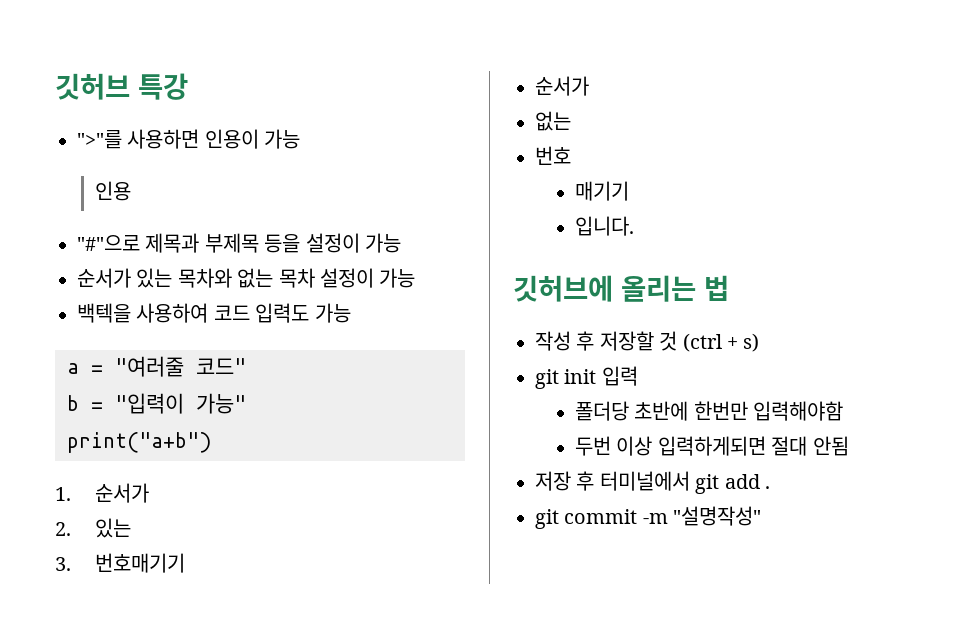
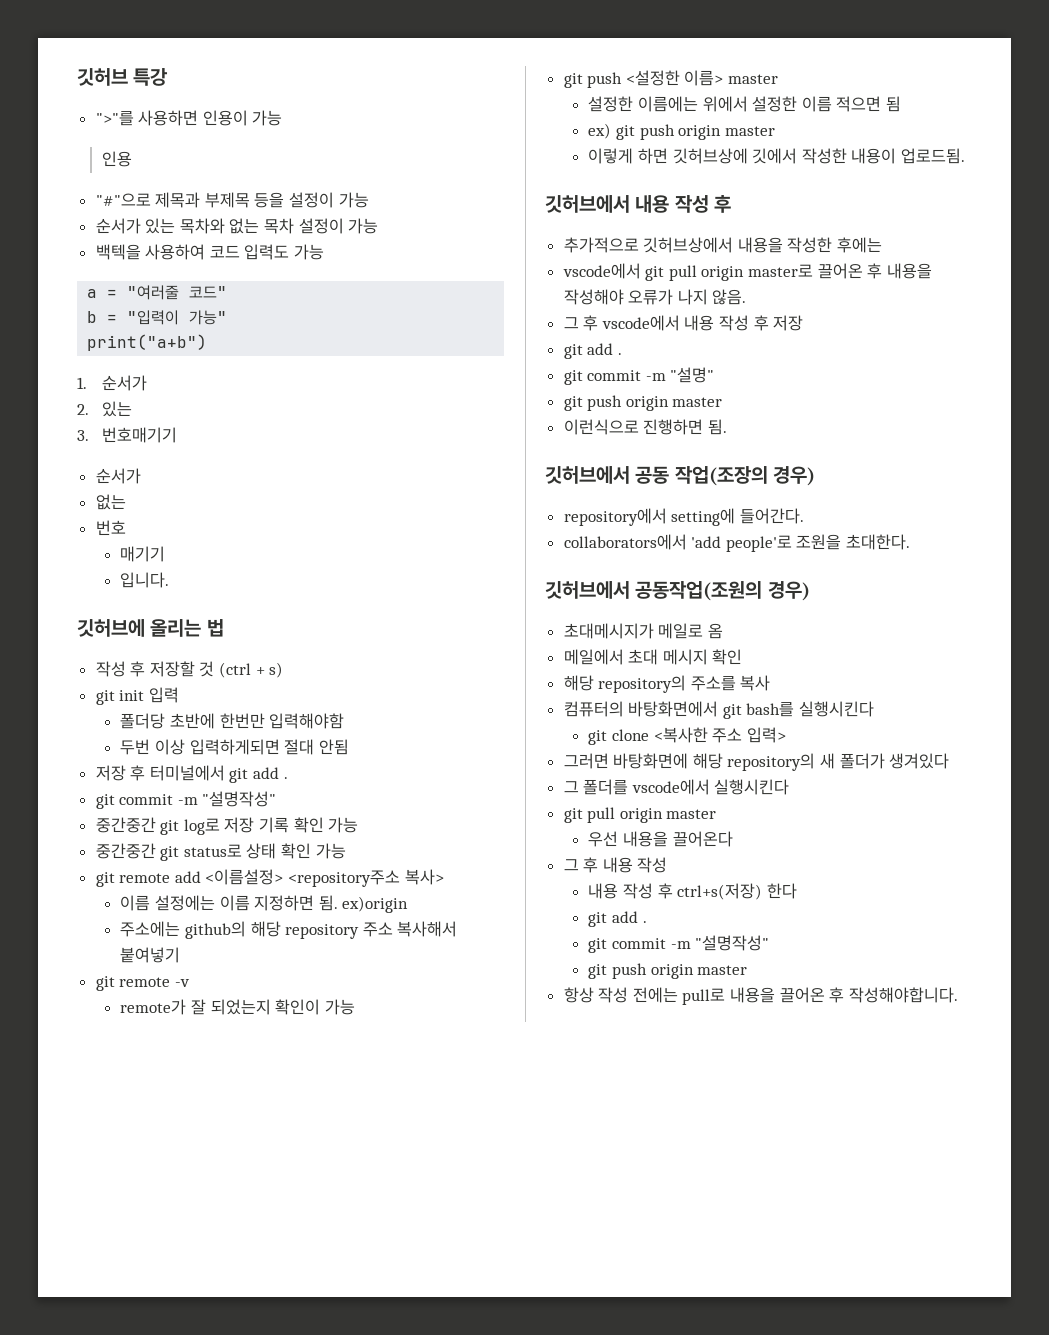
+ 중간중간 git log로 저장 기록 확인 가능
+ 중간중간 git status로 상태 확인 가능
+ git remote add <이름설정> <repository주소 복사>
+ 이름 설정에는 이름 지정하면 됨. ex)origin
+ 주소에는 github의 해당 repository 주소 복사해서 붙여넣기
+ git remote -v
+ remote가 잘 되었는지 확인이 가능
+ git push <설정한 이름> master
+ 설정한 이름에는 위에서 설정한 이름 적으면 됨
+ ex) git push origin master
+ 이렇게 하면 깃허브상에 깃에서 작성한 내용이 업로드됨.
+ 깃허브에서 내용 작성 후
+ 추가적으로 깃허브상에서 내용을 작성한 후에는
+ vscode에서 git pull origin master로 끌어온 후 내용을 작성해야 오류가 나지 않음.
+ 그 후 vscode에서 내용 작성 후 저장
+ git add .
+ git commit -m "설명"
+ git push origin master
+ 이런식으로 진행하면 됨.
+ 깃허브에서 공동 작업(조장의 경우)
+ repository에서 setting에 들어간다.
+ collaborators에서 'add people'로 조원을 초대한다.
+ 깃허브에서 공동작업(조원의 경우)
+ 초대메시지가 메일로 옴
+ 메일에서 초대 메시지 확인
+ 해당 repository의 주소를 복사
+ 컴퓨터의 바탕화면에서 git bash를 실행시킨다
+ git clone <복사한 주소 입력>
+ 그러면 바탕화면에 해당 repository의 새 폴더가 생겨있다
+ 그 폴더를 vscode에서 실행시킨다
+ git pull origin master
+ 우선 내용을 끌어온다
+ 그 후 내용 작성
+ 내용 작성 후 ctrl+s(저장) 한다
+ git add .
+ git commit -m "설명작성"
+ git push origin master
+ 항상 작성 전에는 pull로 내용을 끌어온 후 작성해야합니다.

